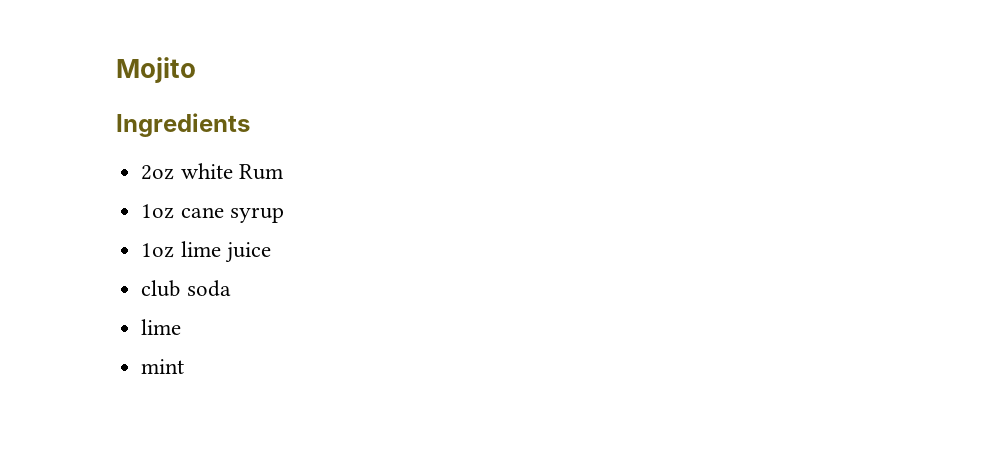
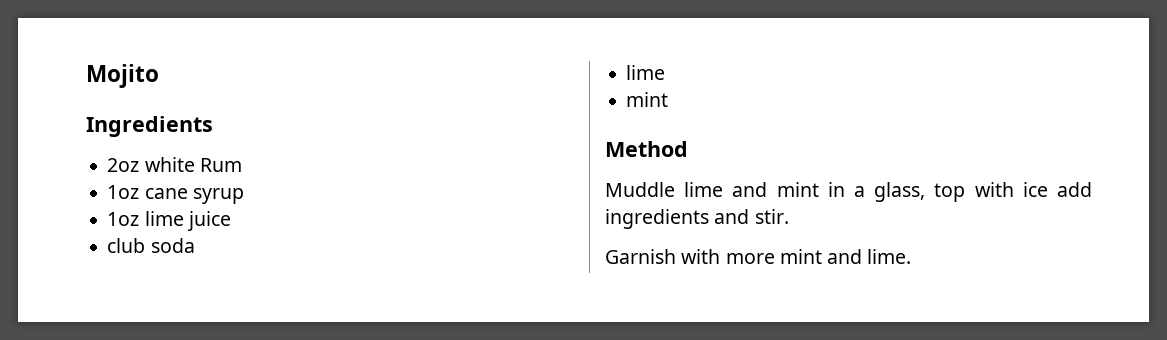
+ Method
+ Muddle lime and mint in a glass, top with ice add ingredients and stir.
+ Garnish with more mint and lime.

